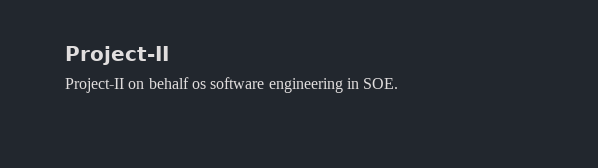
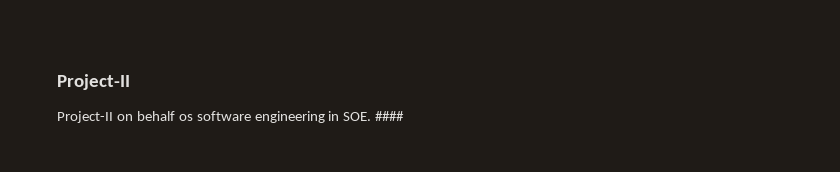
- Project-II on behalf os software engineering in SOE.
+ Project-II on behalf os software engineering in SOE. ####

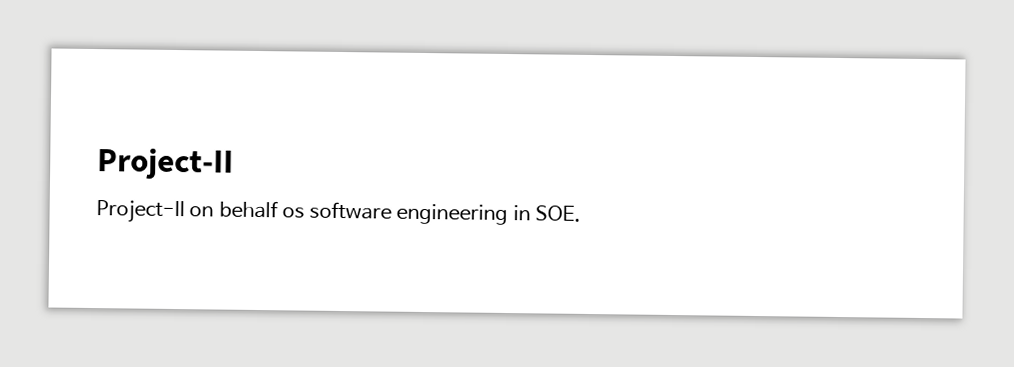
- Project-II on behalf os software engineering in SOE. ####
+ Project-II on behalf os software engineering in SOE.

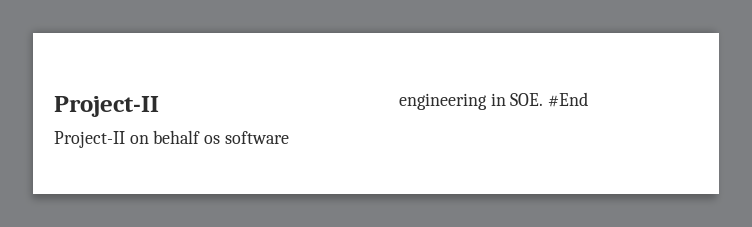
- Project-II on behalf os software engineering in SOE.
+ Project-II on behalf os software engineering in SOE. #End

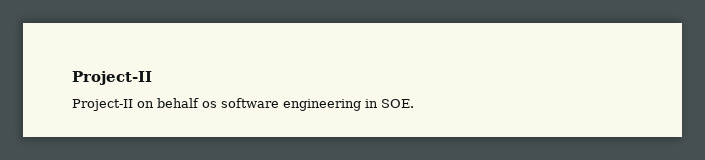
- Project-II on behalf os software engineering in SOE. #End
+ Project-II on behalf os software engineering in SOE.

